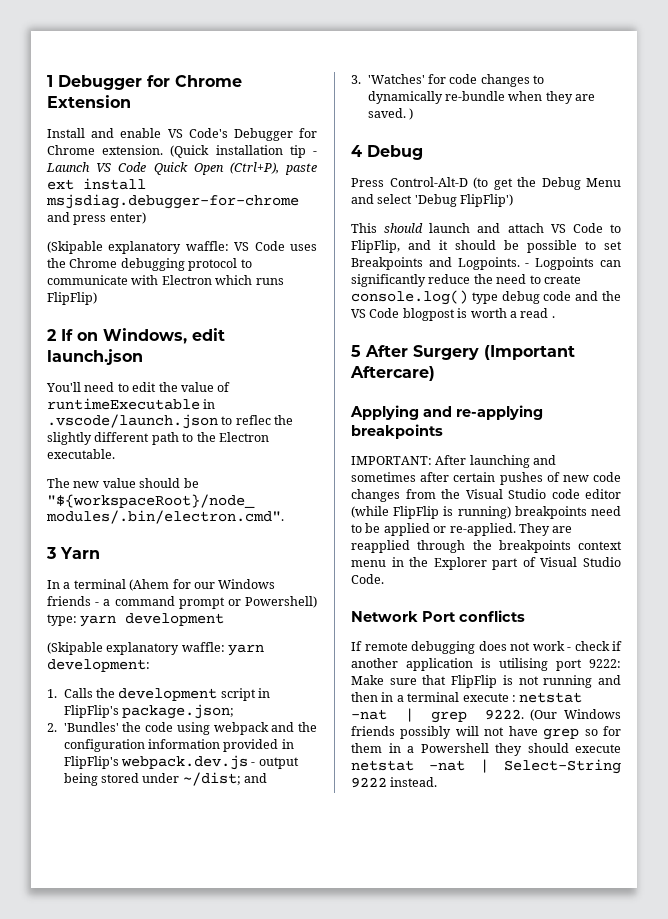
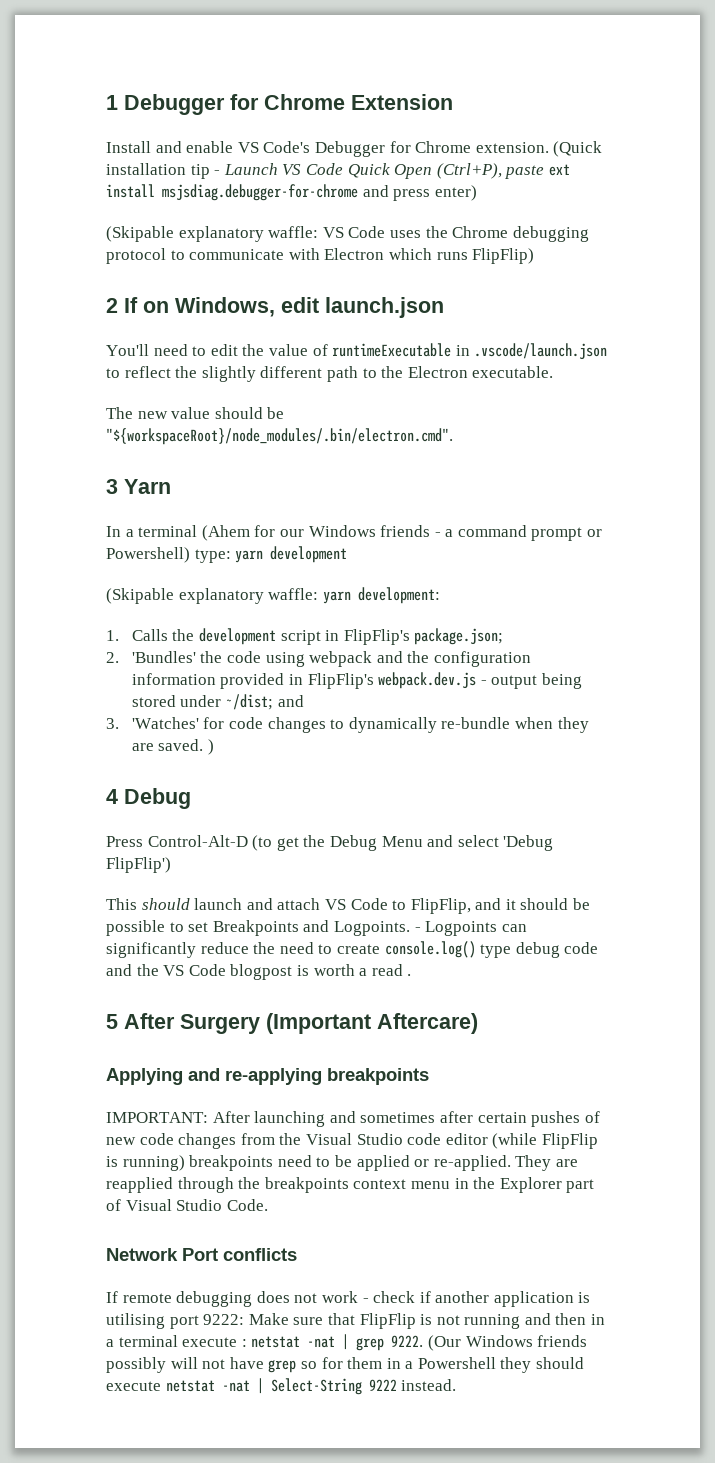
- You'll need to edit the value of runtimeExecutable in .vscode/launch.json to reflec the slightly different path to the Electron executable.
+ You'll need to edit the value of runtimeExecutable in .vscode/launch.json to reflect the slightly different path to the Electron executable.

